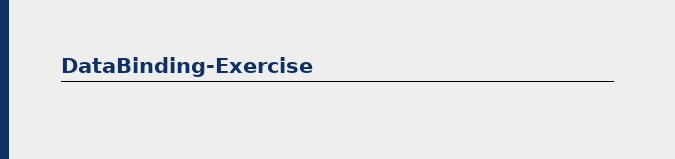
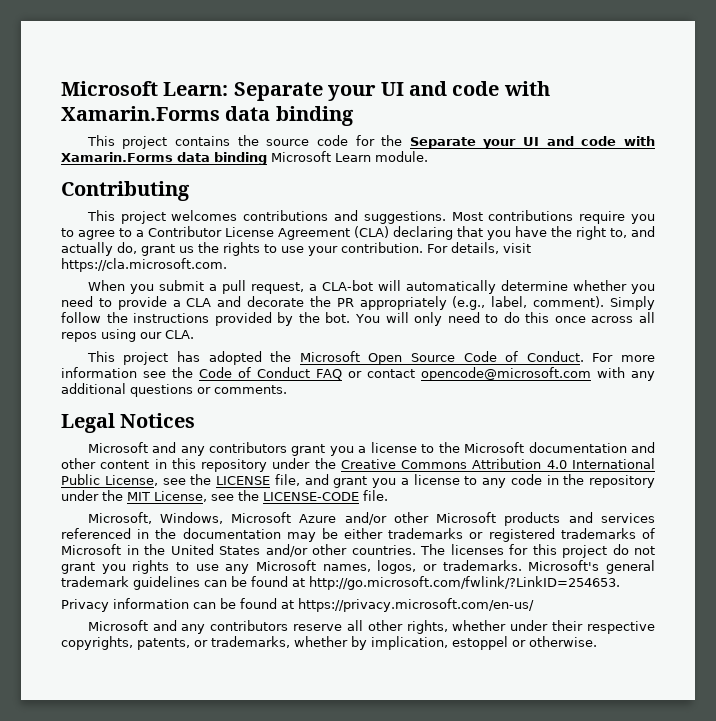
- DataBinding-Exercise
+ Microsoft Learn: Separate your UI and code with Xamarin.Forms data binding
+ This project contains the source code for the Separate your UI and code with Xamarin.Forms data binding Microsoft Learn module.
+ Contributing
+ This project welcomes contributions and suggestions. Most contributions require you to agree to a Contributor License Agreement (CLA) declaring that you have the right to, and actually do, grant us the rights to use your contribution. For details, visit https://cla.microsoft.com.
+ When you submit a pull request, a CLA-bot will automatically determine whether you need to provide a CLA and decorate the PR appropriately (e.g., label, comment). Simply follow the instructions provided by the bot. You will only need to do this once across all repos using our CLA.
+ This project has adopted the Microsoft Open Source Code of Conduct. For more information see the Code of Conduct FAQ or contact opencode@microsoft.com with any additional questions or comments.
+ Legal Notices
+ Microsoft and any contributors grant you a license to the Microsoft documentation and other content in this repository under the Creative Commons Attribution 4.0 International Public License, see the LICENSE file, and grant you a license to any code in the repository under the MIT License, see the LICENSE-CODE file.
+ Microsoft, Windows, Microsoft Azure and/or other Microsoft products and services referenced in the documentation may be either trademarks or registered trademarks of Microsoft in the United States and/or other countries. The licenses for this project do not grant you rights to use any Microsoft names, logos, or trademarks. Microsoft's general trademark guidelines can be found at http://go.microsoft.com/fwlink/?LinkID=254653.
+ Privacy information can be found at https://privacy.microsoft.com/en-us/
+ Microsoft and any contributors reserve all other rights, whether under their respective copyrights, patents, or trademarks, whether by implication, estoppel or otherwise.

